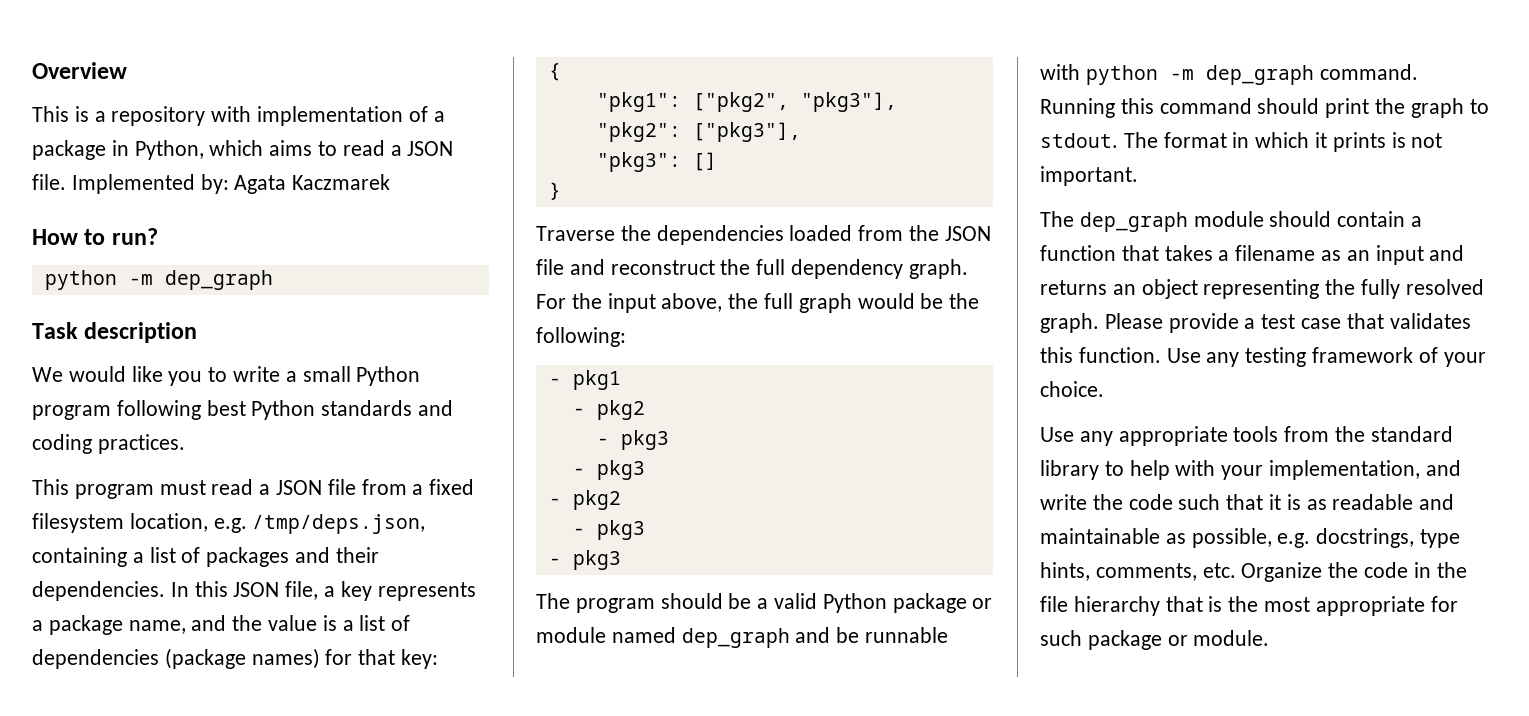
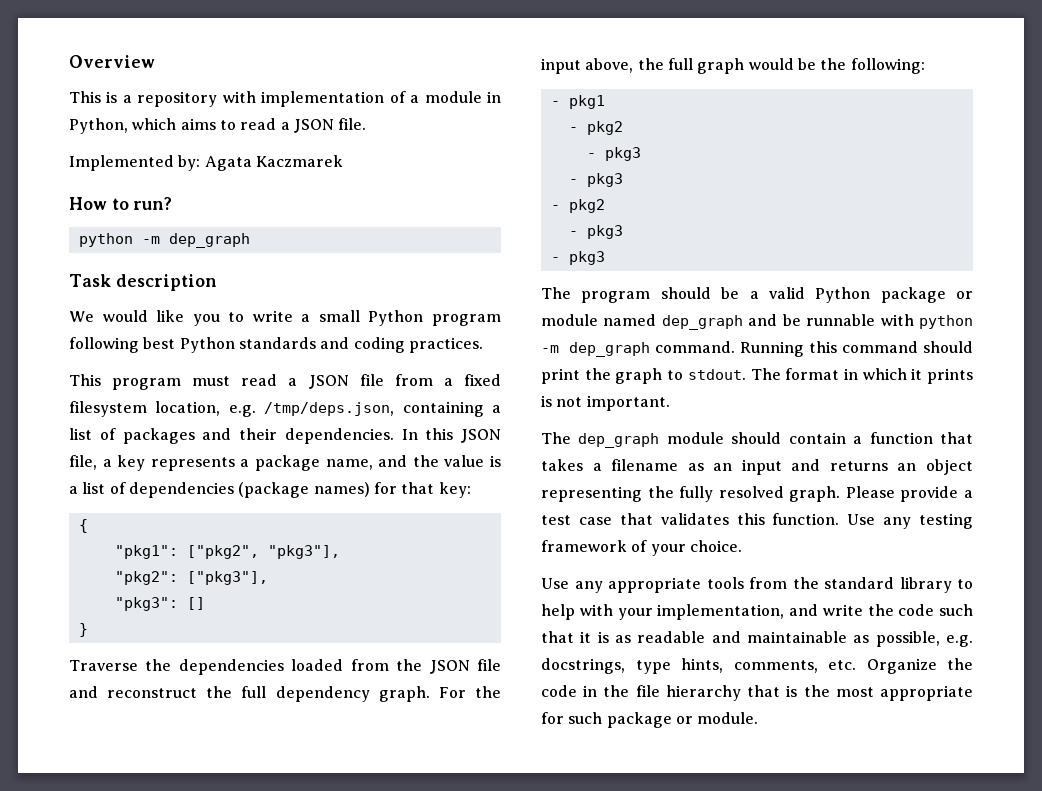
- This is a repository with implementation of a package in Python, which aims to read a JSON file. Implemented by: Agata Kaczmarek
+ This is a repository with implementation of a module in Python, which aims to read a JSON file.
+ Implemented by: Agata Kaczmarek

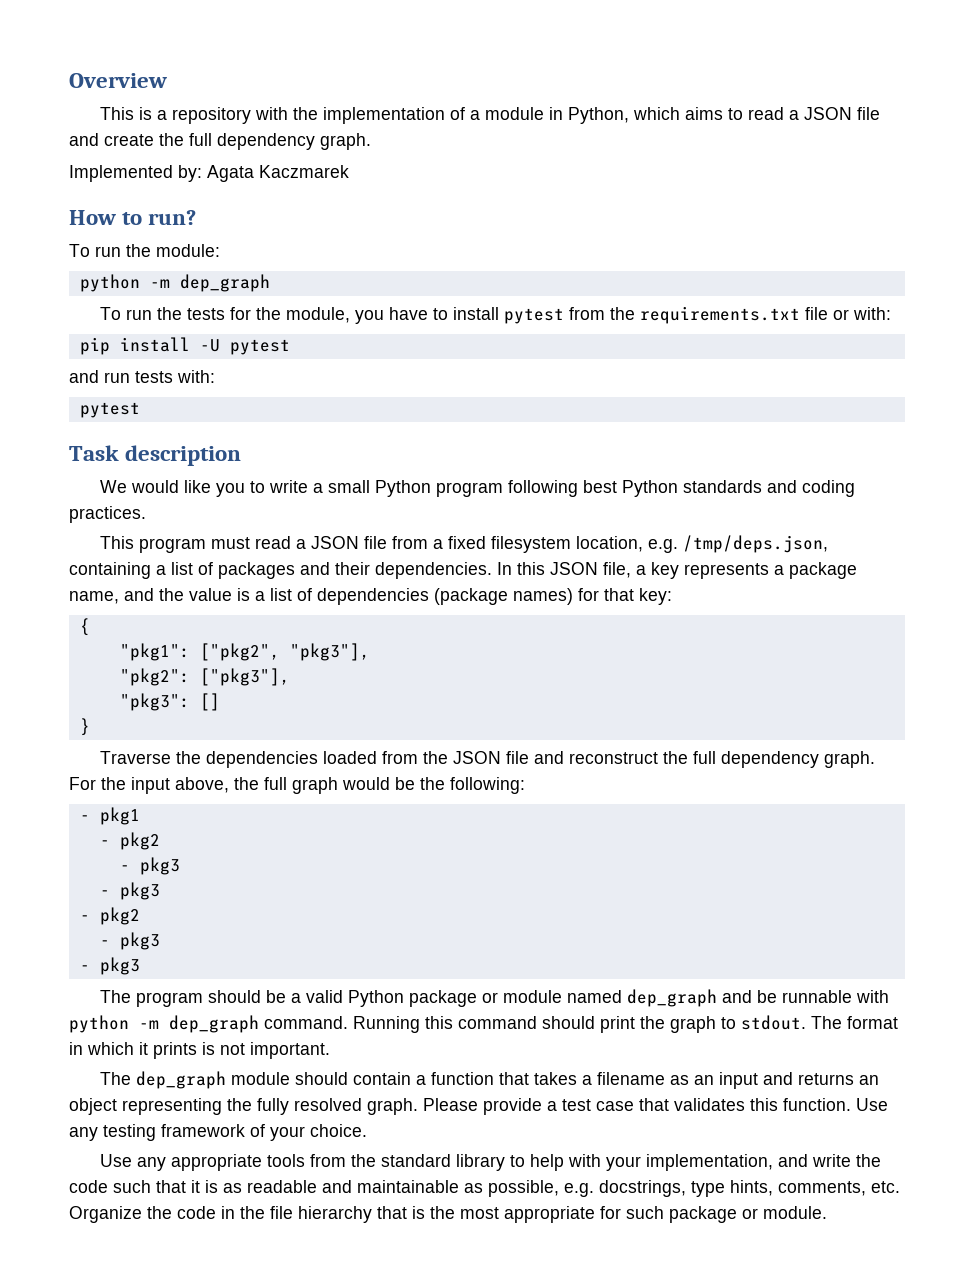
- This is a repository with implementation of a module in Python, which aims to read a JSON file.
+ This is a repository with the implementation of a module in Python, which aims to read a JSON file and create the full dependency graph.
  How to run?
+ To run the module:
  python -m dep_graph
+ To run the tests for the module, you have to install pytest from the requirements.txt file or with:
+ pip install -U pytest
+ and run tests with:
+ pytest

